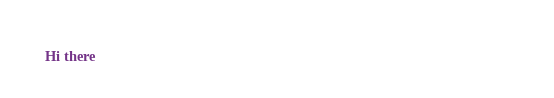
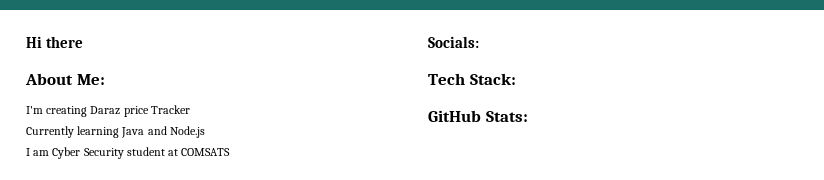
+ About Me:
+ I'm creating Daraz price Tracker
+ Currently learning Java and Node.js
+ I am Cyber Security student at COMSATS
+ Socials:
+ Tech Stack:
+ GitHub Stats:

